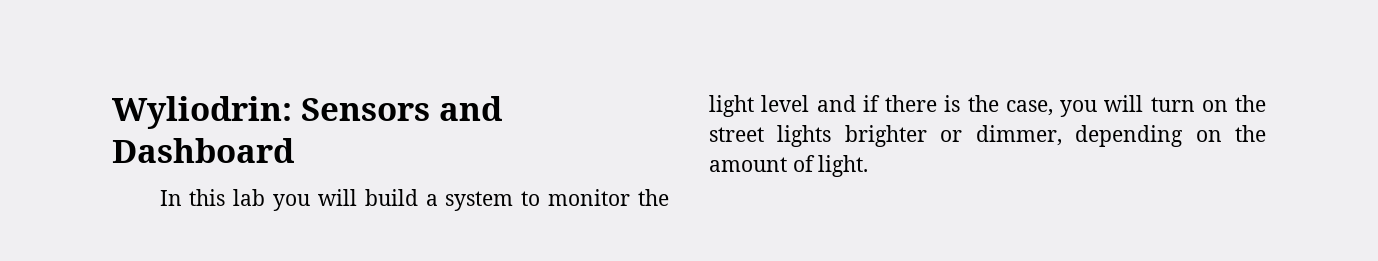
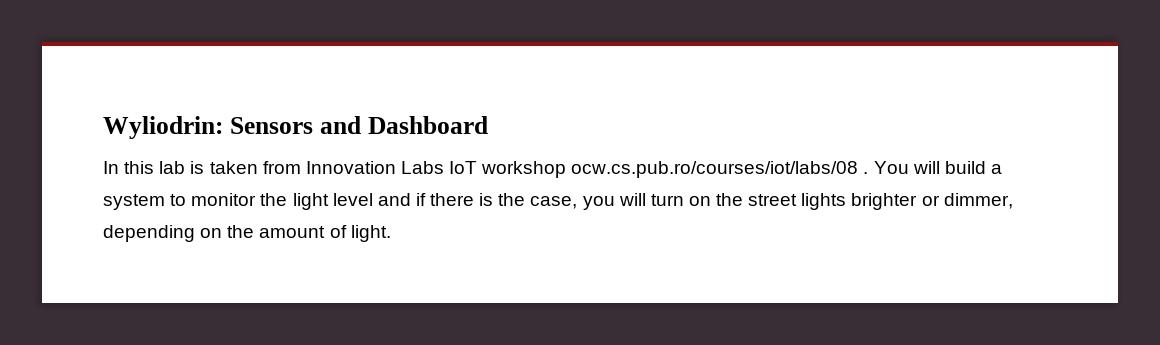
- In this lab you will build a system to monitor the light level and if there is the case, you will turn on the street lights brighter or dimmer, depending on the amount of light.
+ In this lab is taken from Innovation Labs IoT workshop ocw.cs.pub.ro/courses/iot/labs/08 . You will build a system to monitor the light level and if there is the case, you will turn on the street lights brighter or dimmer, depending on the amount of light.

